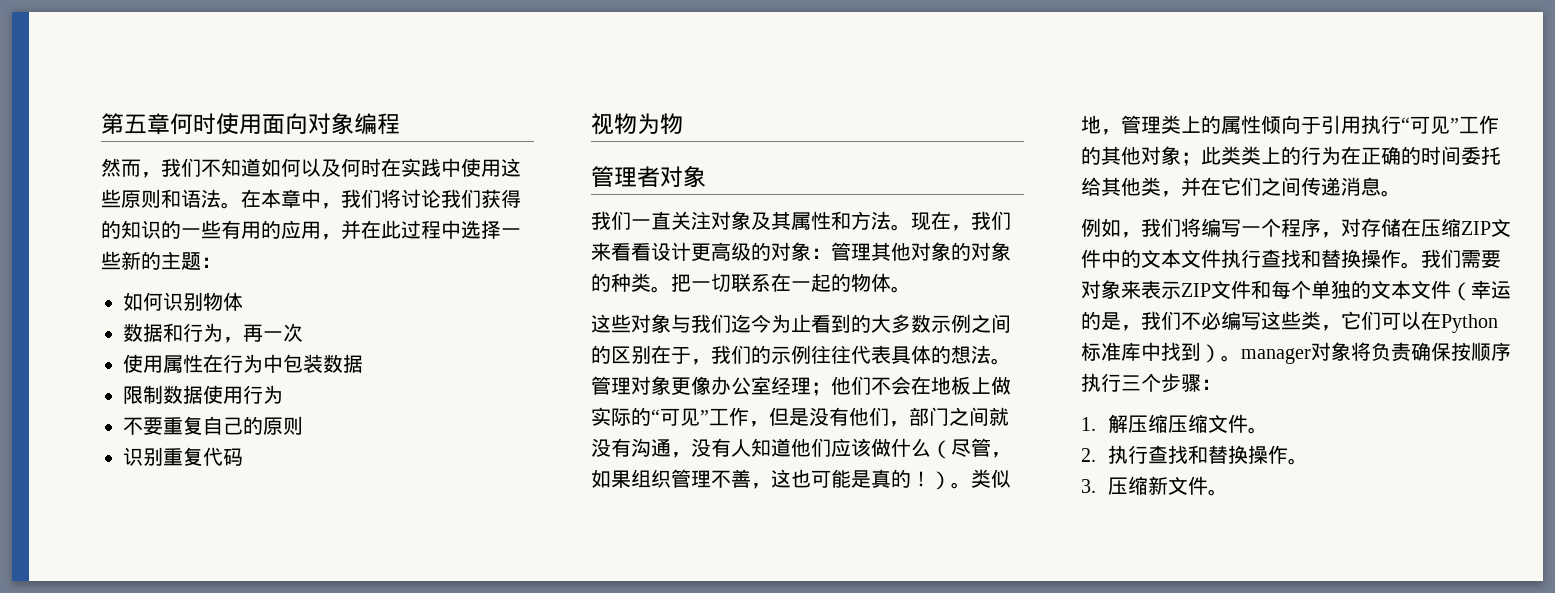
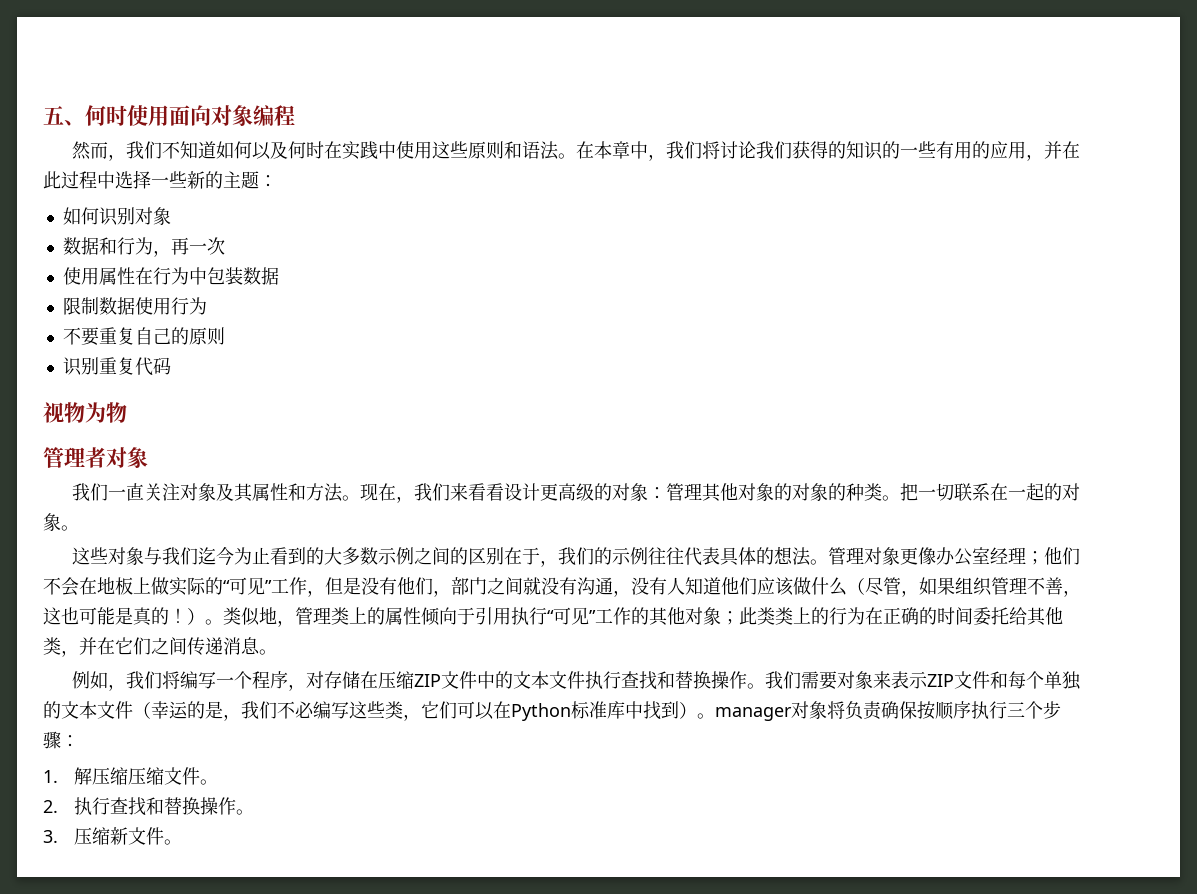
- 第五章何时使用面向对象编程
+ 五、何时使用面向对象编程
- 如何识别物体
+ 如何识别对象
- 把一切联系在一起的物体。
+ 把一切联系在一起的对象。

